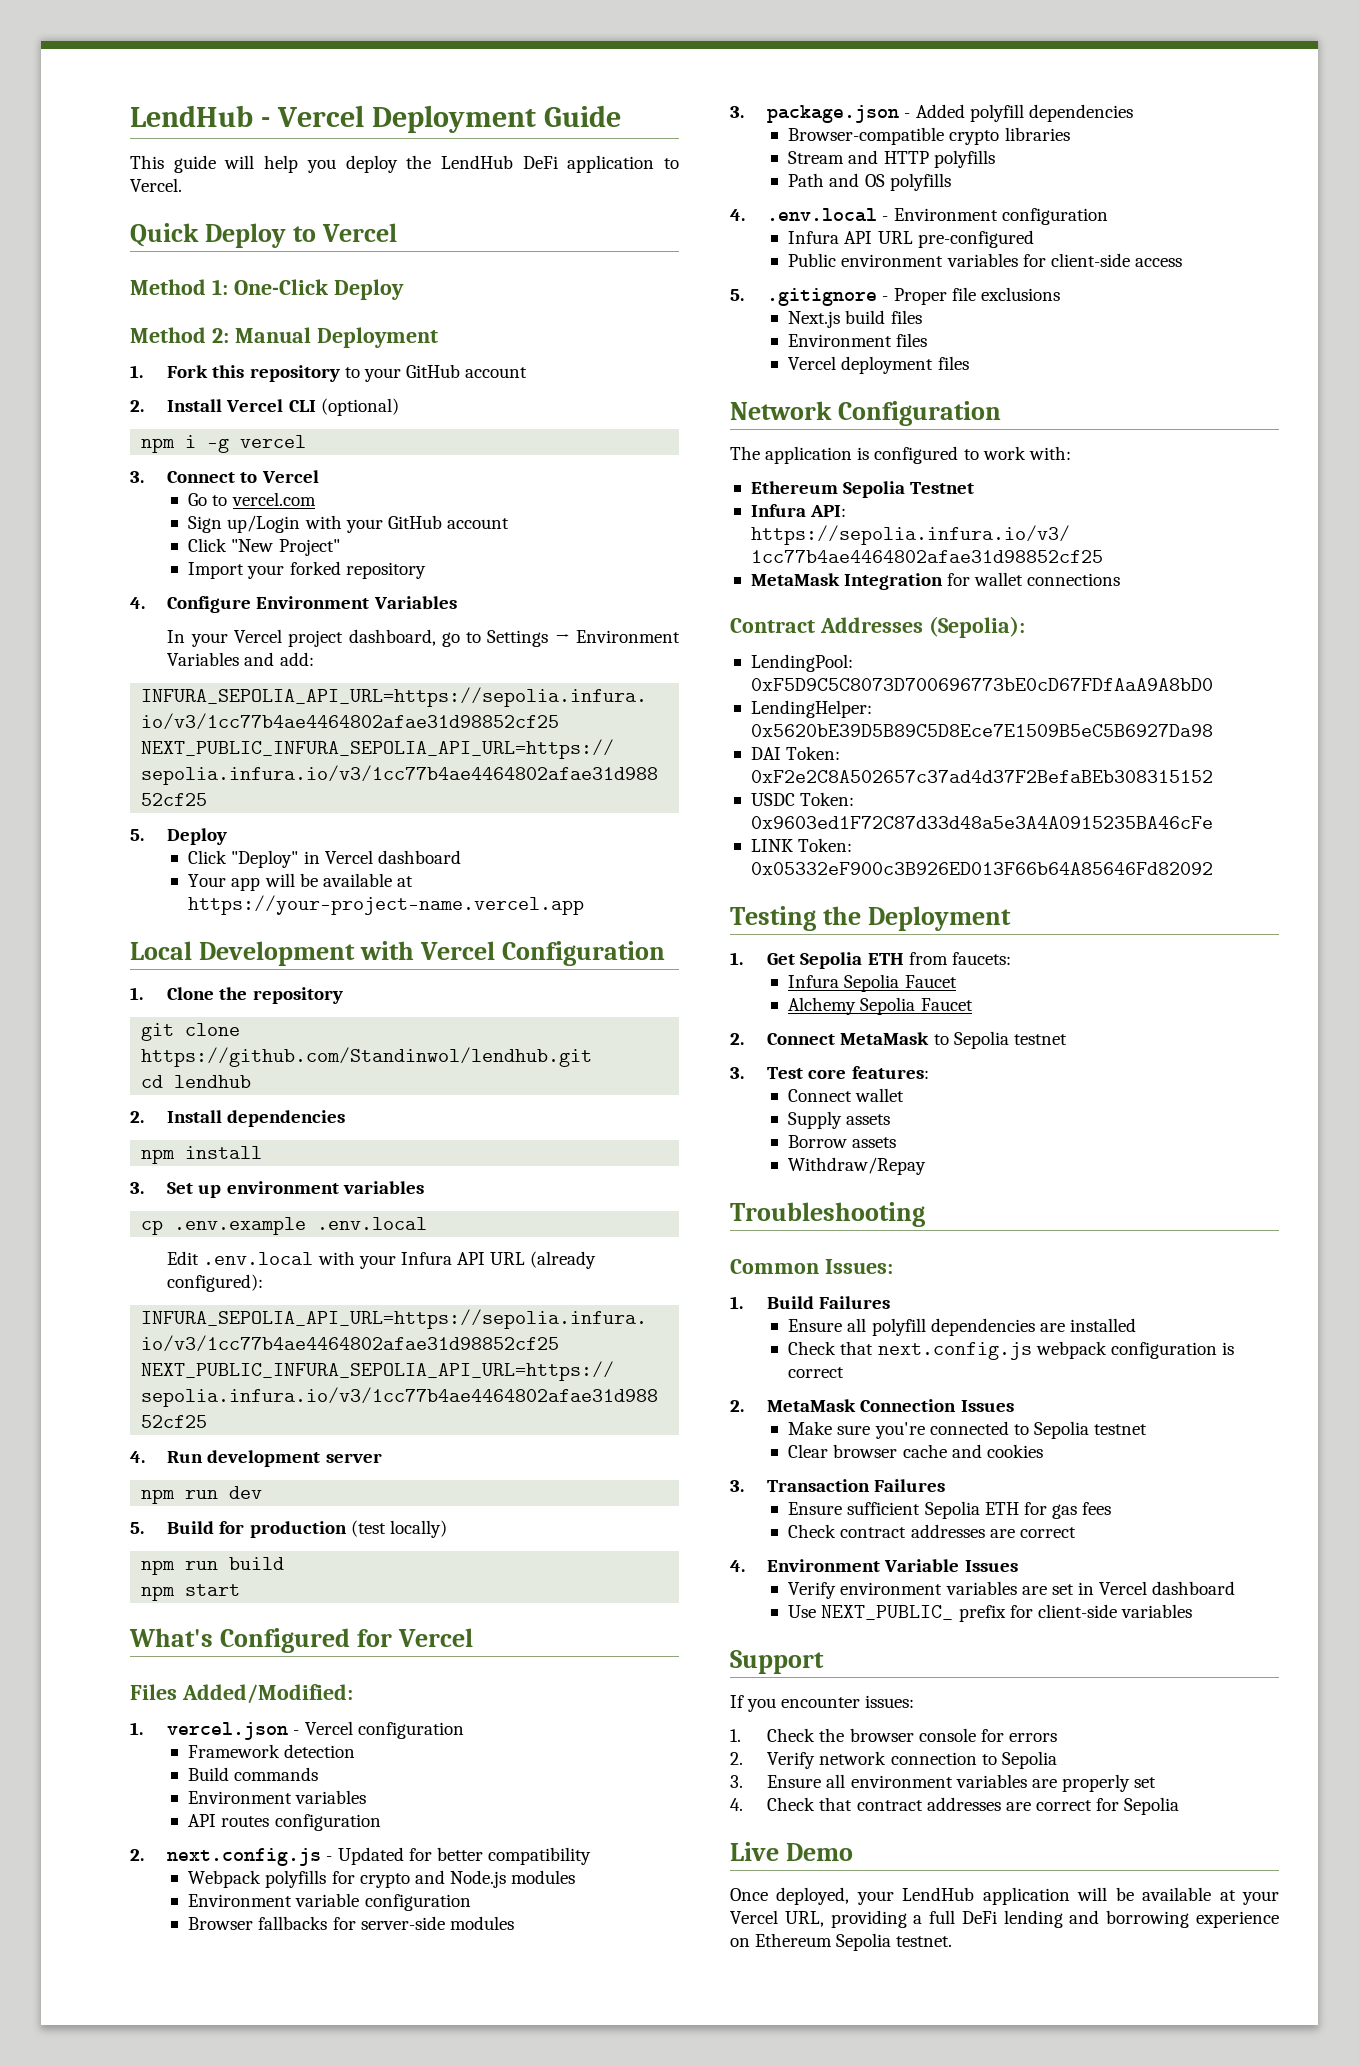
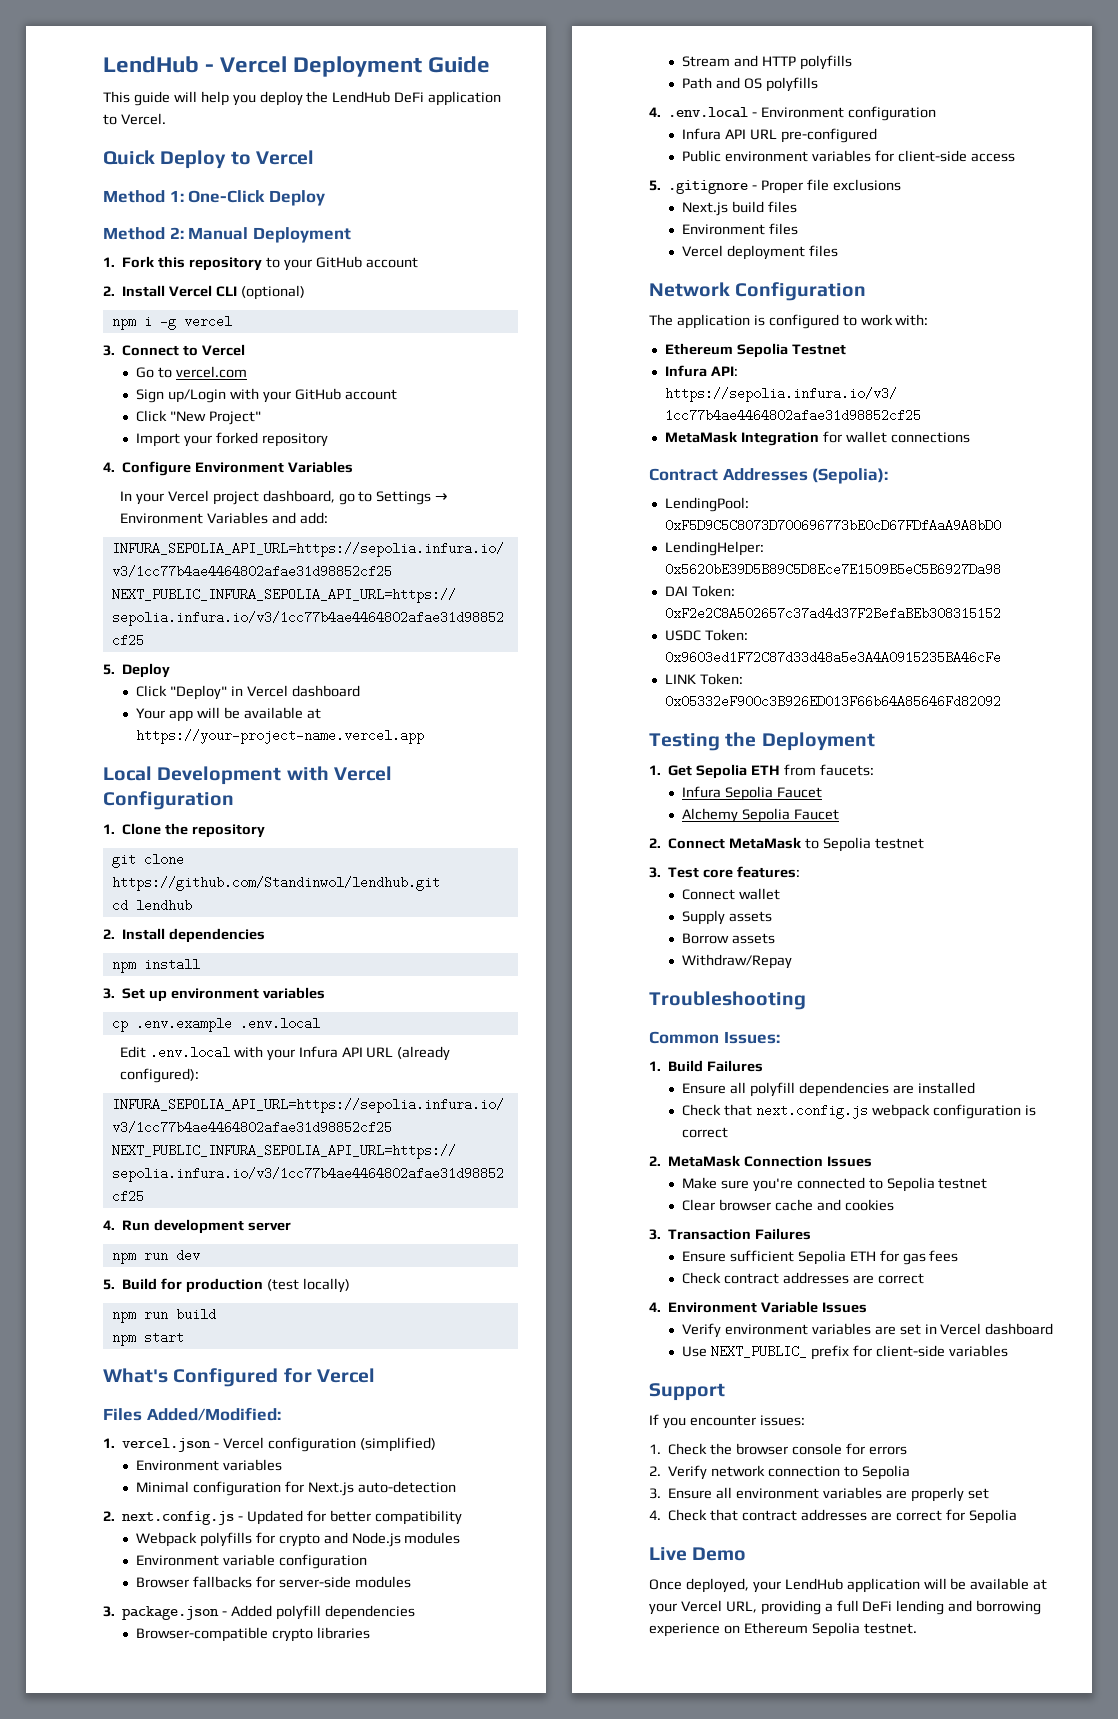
- 1. vercel.json - Vercel configuration
- Framework detection
- Build commands
+ 1. vercel.json - Vercel configuration (simplified)
- API routes configuration
+ Minimal configuration for Next.js auto-detection

